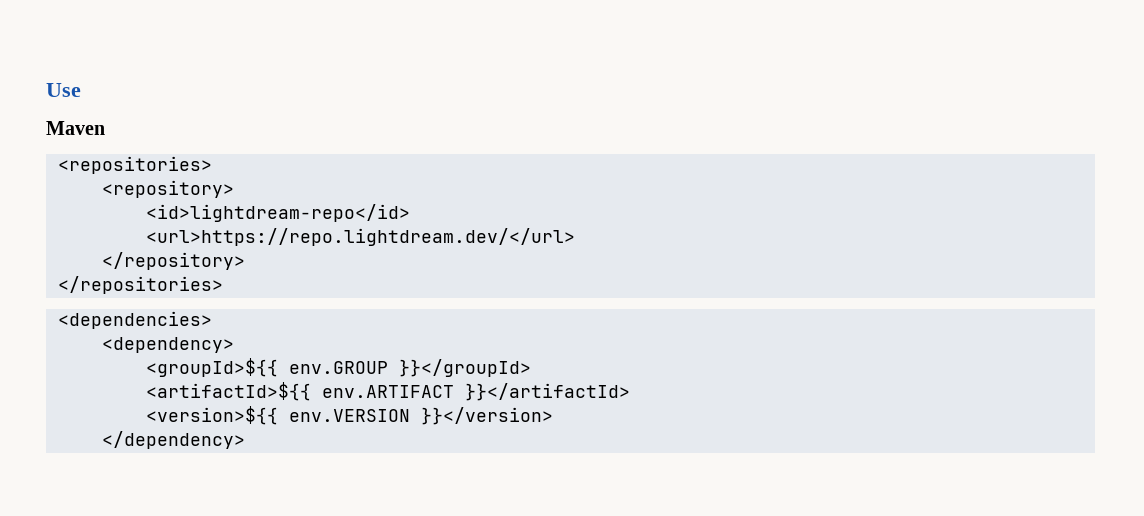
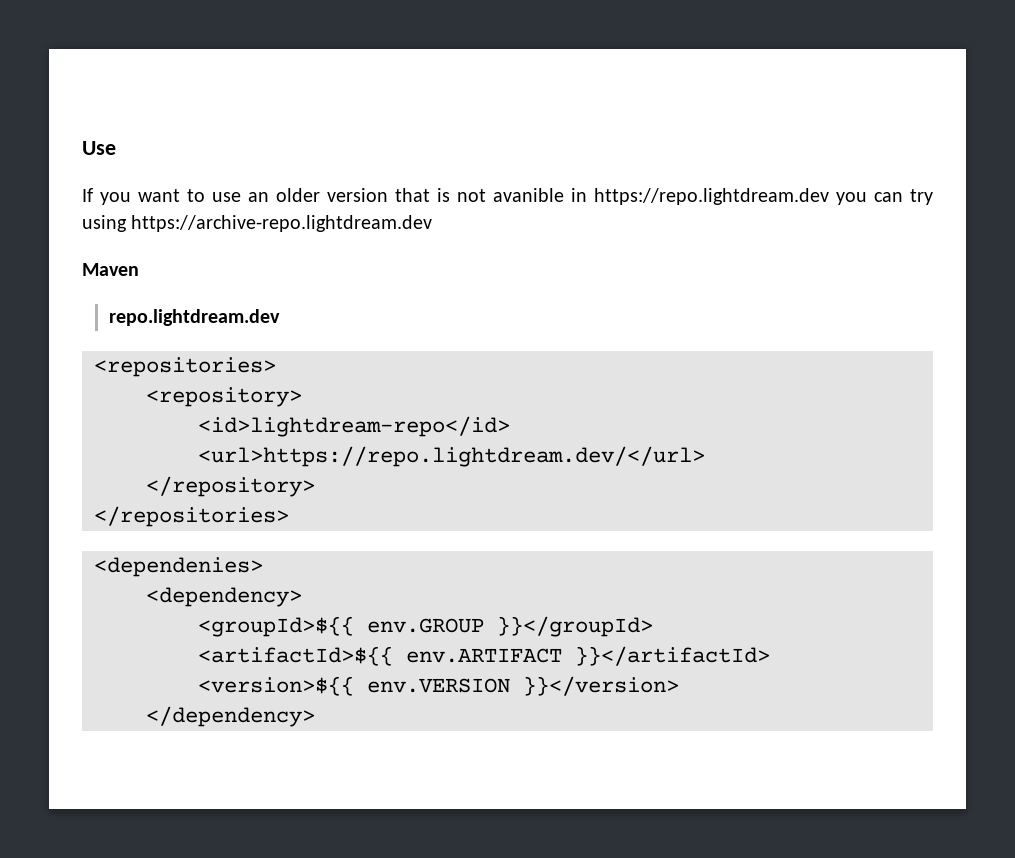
+ If you want to use an older version that is not avanible in https://repo.lightdream.dev you can try using https://archive-repo.lightdream.dev
+ repo.lightdream.dev
- <dependencies>
+ <dependenies>

